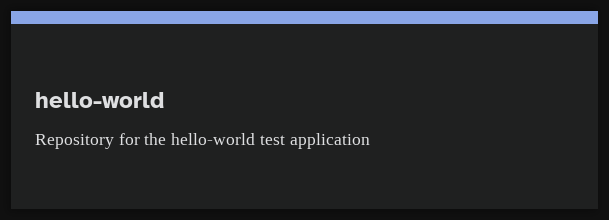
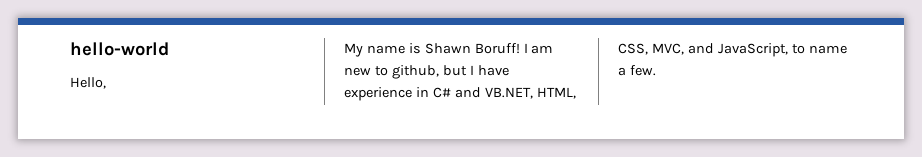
- Repository for the hello-world test application
+ Hello,
+ My name is Shawn Boruff! I am new to github, but I have experience in C# and VB.NET, HTML, CSS, MVC, and JavaScript, to name a few.

